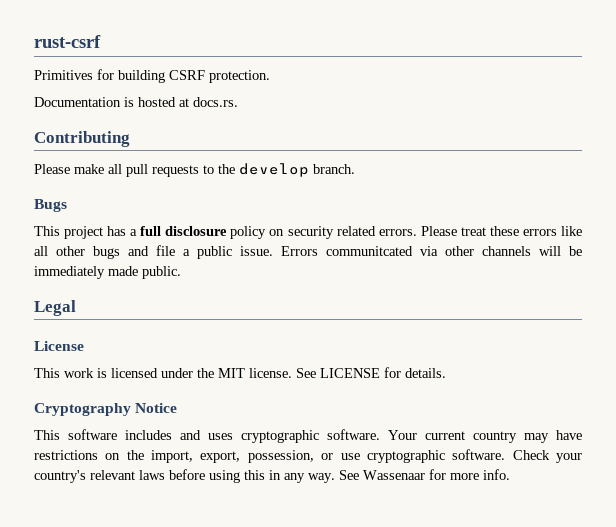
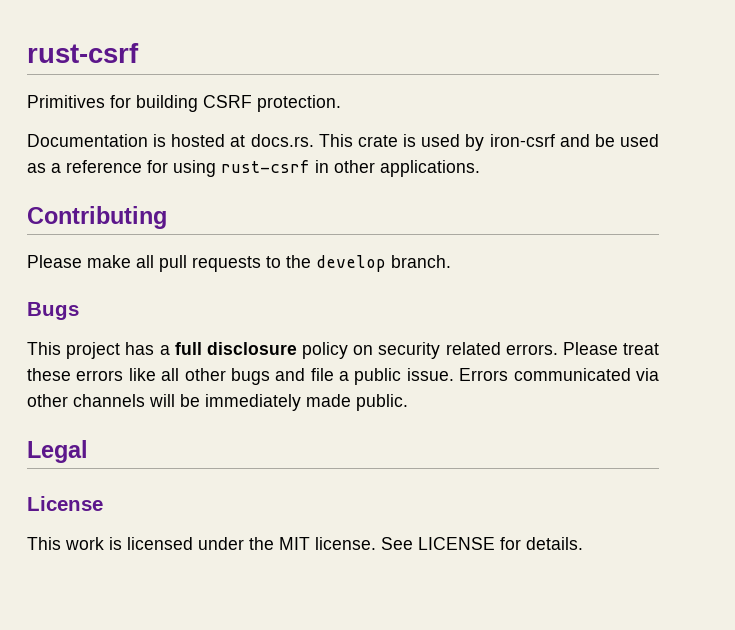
- Documentation is hosted at docs.rs.
+ Documentation is hosted at docs.rs. This crate is used by iron-csrf and be used as a reference for using rust-csrf in other applications.
- Errors communitcated via other channels will be immediately made public.
+ Errors communicated via other channels will be immediately made public.
- Cryptography Notice
- This software includes and uses cryptographic software. Your current country may have restrictions on the import, export, possession, or use cryptographic software. Check your country's relevant laws before using this in any way. See Wassenaar for more info.

